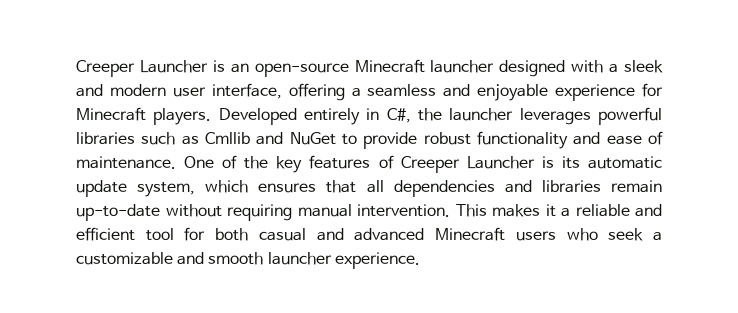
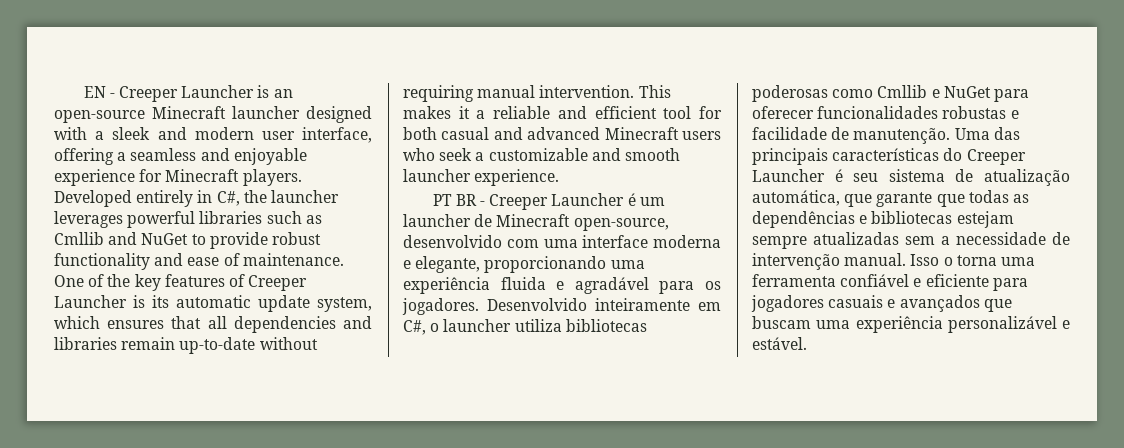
- Creeper Launcher is an open-source Minecraft launcher designed with a sleek and modern user interface, offering a seamless and enjoyable experience for Minecraft players.
+ EN - Creeper Launcher is an open-source Minecraft launcher designed with a sleek and modern user interface, offering a seamless and enjoyable experience for Minecraft players.
+ PT BR - Creeper Launcher é um launcher de Minecraft open-source, desenvolvido com uma interface moderna e elegante, proporcionando uma experiência fluida e agradável para os jogadores. Desenvolvido inteiramente em C#, o launcher utiliza bibliotecas poderosas como Cmllib e NuGet para oferecer funcionalidades robustas e facilidade de manutenção. Uma das principais características do Creeper Launcher é seu sistema de atualização automática, que garante que todas as dependências e bibliotecas estejam sempre atualizadas sem a necessidade de intervenção manual. Isso o torna uma ferramenta confiável e eficiente para jogadores casuais e avançados que buscam uma experiência personalizável e estável.

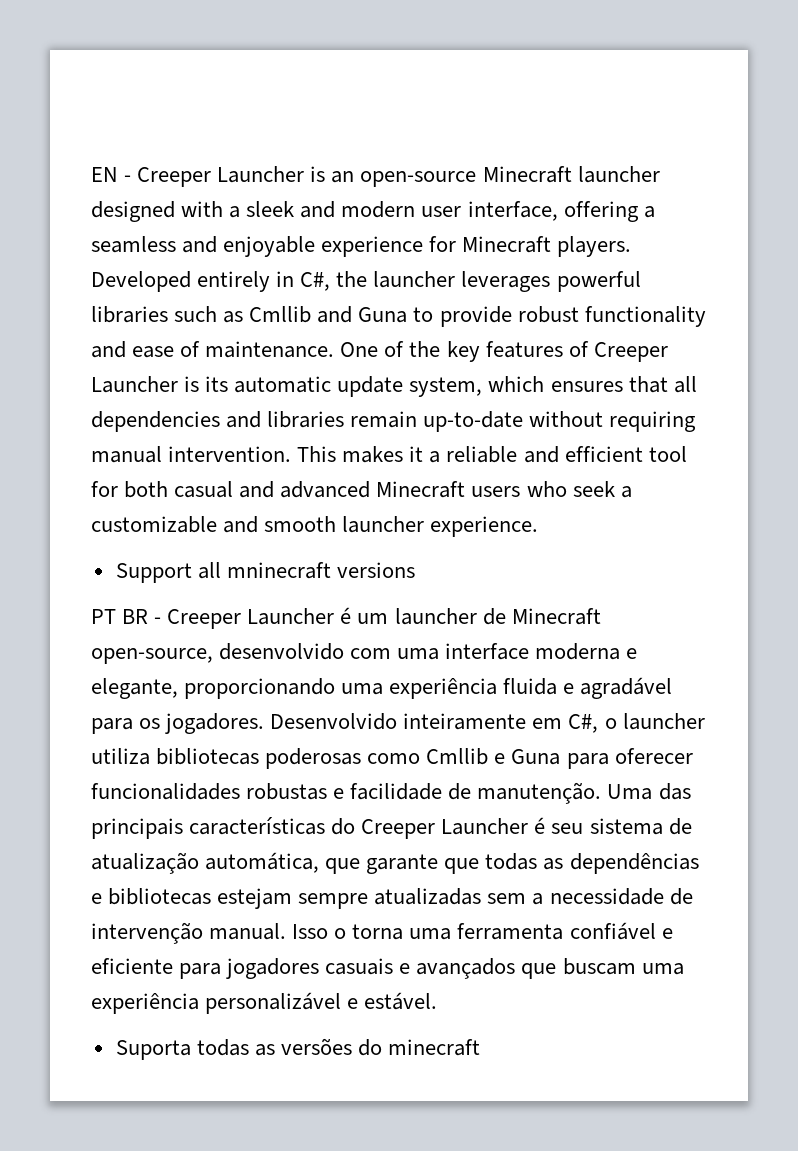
- Developed entirely in C#, the launcher leverages powerful libraries such as Cmllib and NuGet to provide robust functionality and ease of maintenance.
+ Developed entirely in C#, the launcher leverages powerful libraries such as Cmllib and Guna to provide robust functionality and ease of maintenance.
+ Support all mninecraft versions
- Desenvolvido inteiramente em C#, o launcher utiliza bibliotecas poderosas como Cmllib e NuGet para oferecer funcionalidades robustas e facilidade de manutenção.
+ Desenvolvido inteiramente em C#, o launcher utiliza bibliotecas poderosas como Cmllib e Guna para oferecer funcionalidades robustas e facilidade de manutenção.
+ Suporta todas as versões do minecraft

